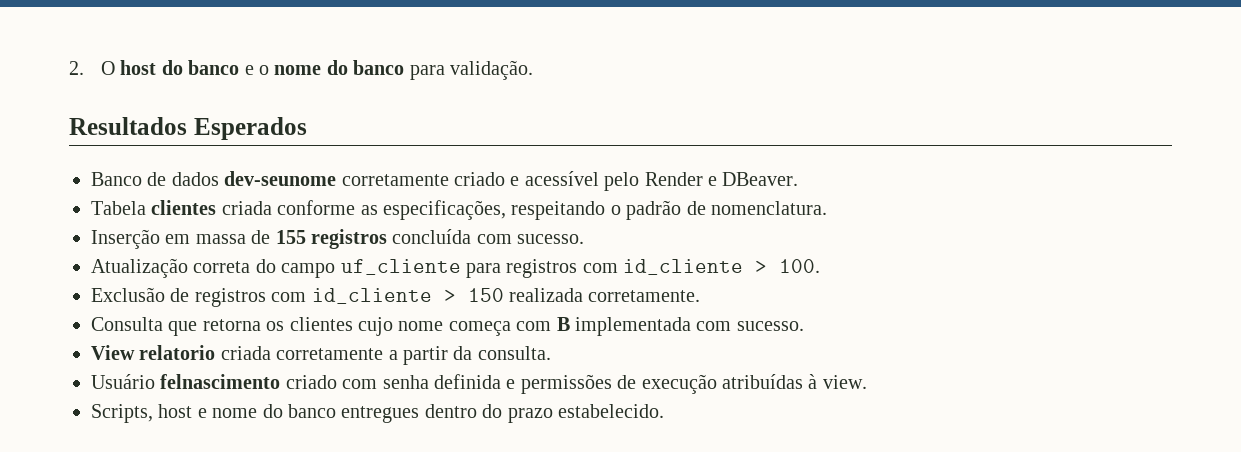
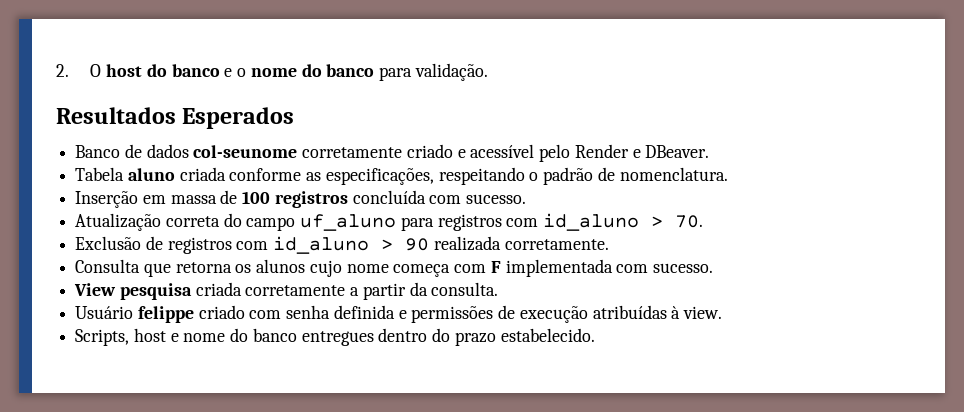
- Banco de dados dev-seunome corretamente criado e acessível pelo Render e DBeaver.
+ Banco de dados col-seunome corretamente criado e acessível pelo Render e DBeaver.
- Tabela clientes criada conforme as especificações, respeitando o padrão de nomenclatura.
+ Tabela aluno criada conforme as especificações, respeitando o padrão de nomenclatura.
- Inserção em massa de 155 registros concluída com sucesso.
+ Inserção em massa de 100 registros concluída com sucesso.
- Atualização correta do campo uf_cliente para registros com id_cliente > 100.
+ Atualização correta do campo uf_aluno para registros com id_aluno > 70.
- Exclusão de registros com id_cliente > 150 realizada corretamente.
+ Exclusão de registros com id_aluno > 90 realizada corretamente.
- Consulta que retorna os clientes cujo nome começa com B implementada com sucesso.
+ Consulta que retorna os alunos cujo nome começa com F implementada com sucesso.
- View relatorio criada corretamente a partir da consulta.
+ View pesquisa criada corretamente a partir da consulta.
- Usuário felnascimento criado com senha definida e permissões de execução atribuídas à view.
+ Usuário felippe criado com senha definida e permissões de execução atribuídas à view.

